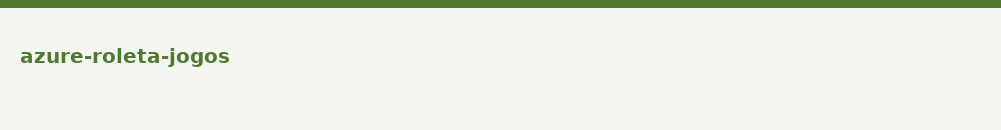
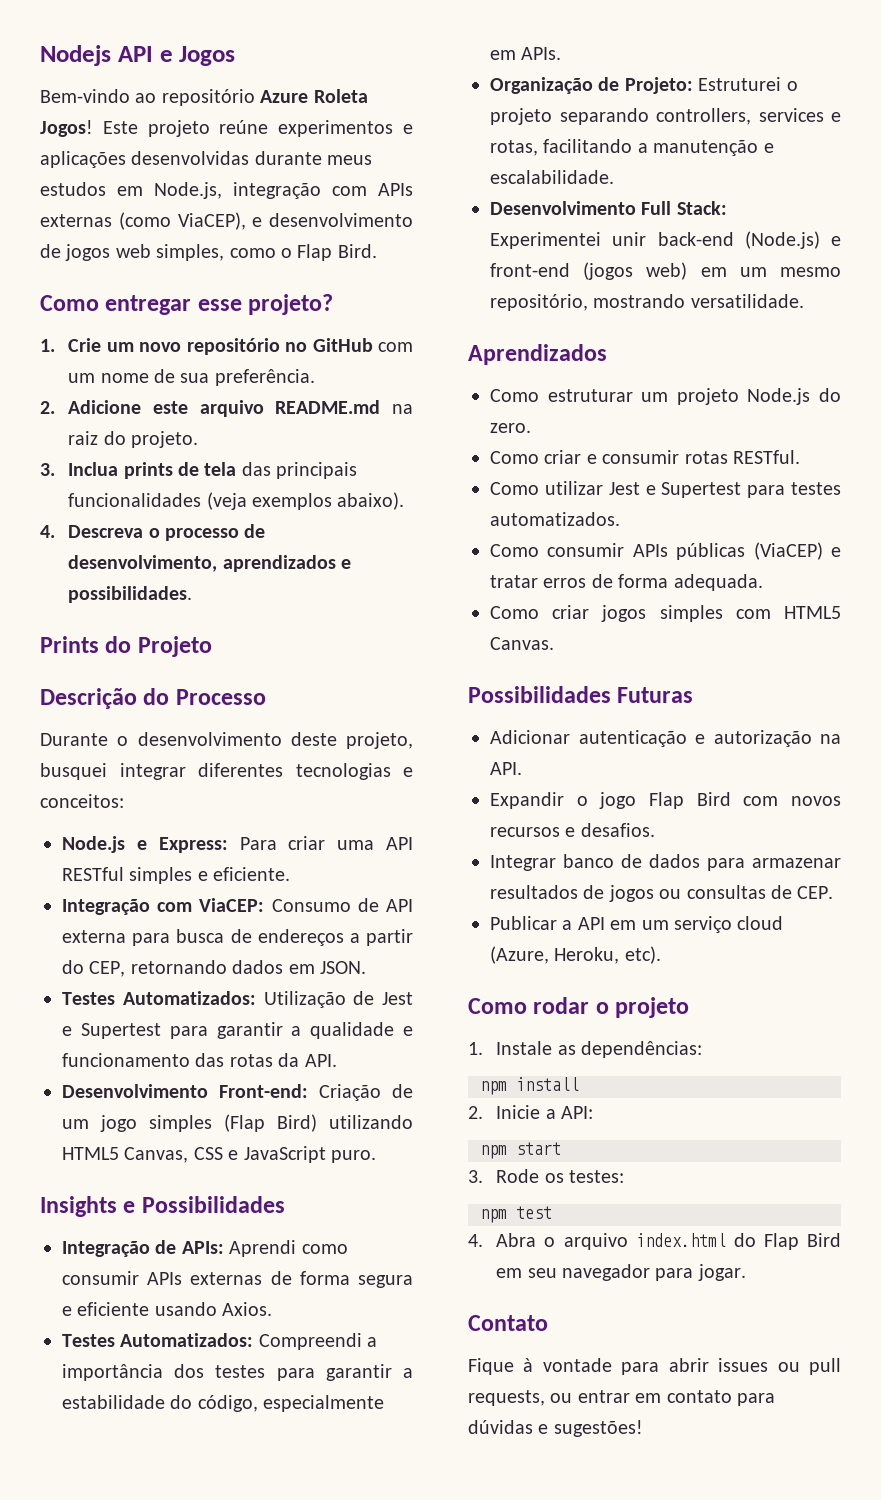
- azure-roleta-jogos
+ Nodejs API e Jogos
+ Bem-vindo ao repositório Azure Roleta Jogos! Este projeto reúne experimentos e aplicações desenvolvidas durante meus estudos em Node.js, integração com APIs externas (como ViaCEP), e desenvolvimento de jogos web simples, como o Flap Bird.
+ Como entregar esse projeto?
+ 1. Crie um novo repositório no GitHub com um nome de sua preferência.
+ 2. Adicione este arquivo README.md na raiz do projeto.
+ 3. Inclua prints de tela das principais funcionalidades (veja exemplos abaixo).
+ 4. Descreva o processo de desenvolvimento, aprendizados e possibilidades.
+ Prints do Projeto
+ Descrição do Processo
+ Durante o desenvolvimento deste projeto, busquei integrar diferentes tecnologias e conceitos:
+ Node.js e Express: Para criar uma API RESTful simples e eficiente.
+ Integração com ViaCEP: Consumo de API externa para busca de endereços a partir do CEP, retornando dados em JSON.
+ Testes Automatizados: Utilização de Jest e Supertest para garantir a qualidade e funcionamento das rotas da API.
+ Desenvolvimento Front-end: Criação de um jogo simples (Flap Bird) utilizando HTML5 Canvas, CSS e JavaScript puro.
+ Insights e Possibilidades
+ Integração de APIs: Aprendi como consumir APIs externas de forma segura e eficiente usando Axios.
+ Testes Automatizados: Compreendi a importância dos testes para garantir a estabilidade do código, especialmente em APIs.
+ Organização de Projeto: Estruturei o projeto separando controllers, services e rotas, facilitando a manutenção e escalabilidade.
+ Desenvolvimento Full Stack: Experimentei unir back-end (Node.js) e front-end (jogos web) em um mesmo repositório, mostrando versatilidade.
+ Aprendizados
+ Como estruturar um projeto Node.js do zero.
+ Como criar e consumir rotas RESTful.
+ Como utilizar Jest e Supertest para testes automatizados.
+ Como consumir APIs públicas (ViaCEP) e tratar erros de forma adequada.
+ Como criar jogos simples com HTML5 Canvas.
+ Possibilidades Futuras
+ Adicionar autenticação e autorização na API.
+ Expandir o jogo Flap Bird com novos recursos e desafios.
+ Integrar banco de dados para armazenar resultados de jogos ou consultas de CEP.
+ Publicar a API em um serviço cloud (Azure, Heroku, etc).
+ Como rodar o projeto
+ 1. Instale as dependências:
+ npm install
+ 2. Inicie a API:
+ npm start
+ 3. Rode os testes:
+ npm test
+ 4. Abra o arquivo index.html do Flap Bird em seu navegador para jogar.
+ Contato
+ Fique à vontade para abrir issues ou pull requests, ou entrar em contato para dúvidas e sugestões!

